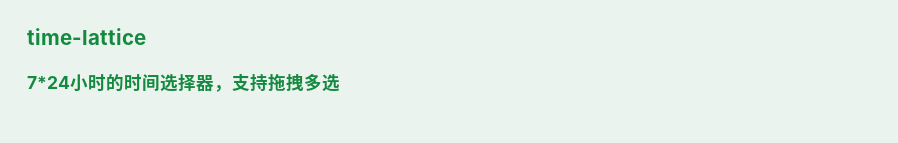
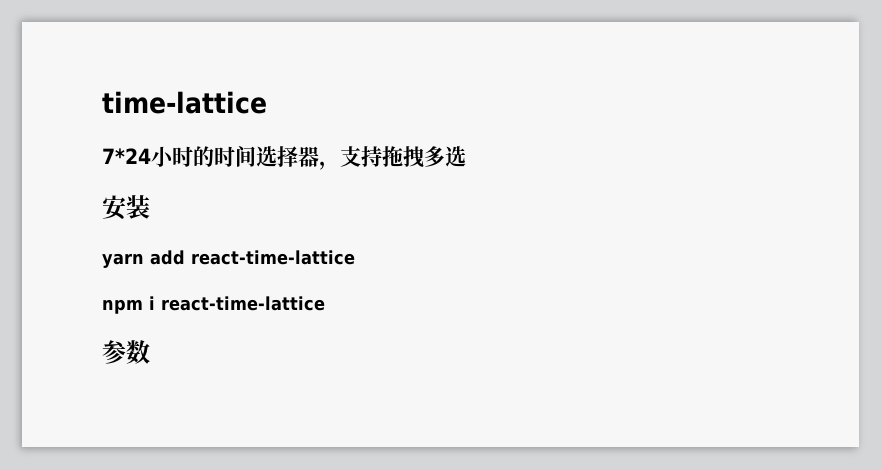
+ 安装
+ yarn add react-time-lattice
+ npm i react-time-lattice
+ 参数

